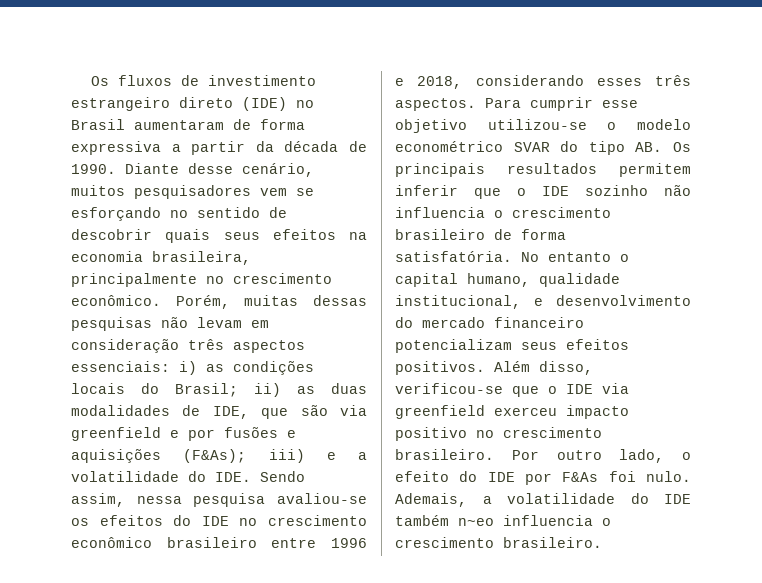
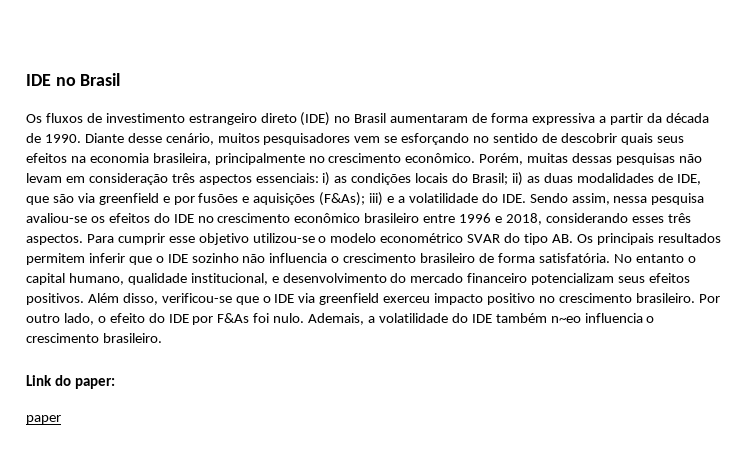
+ IDE no Brasil
+ Link do paper:
+ paper

